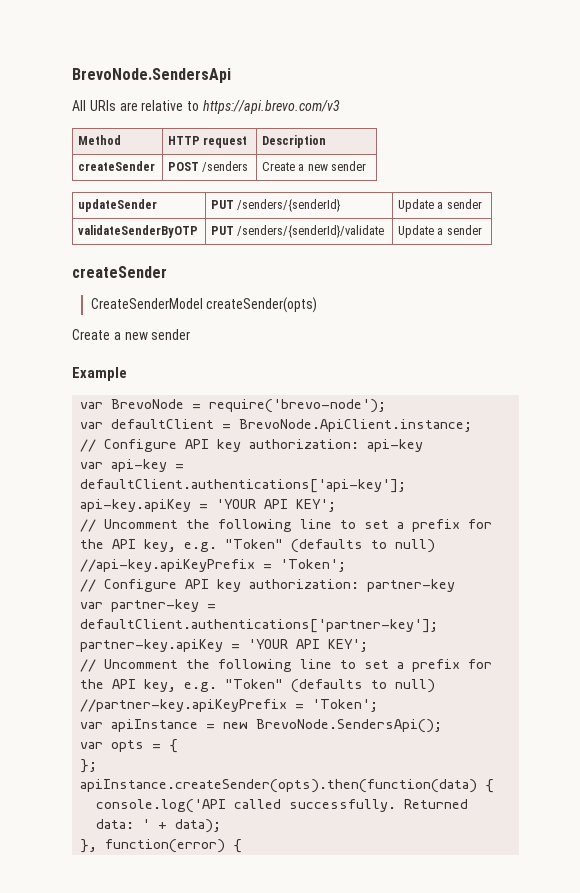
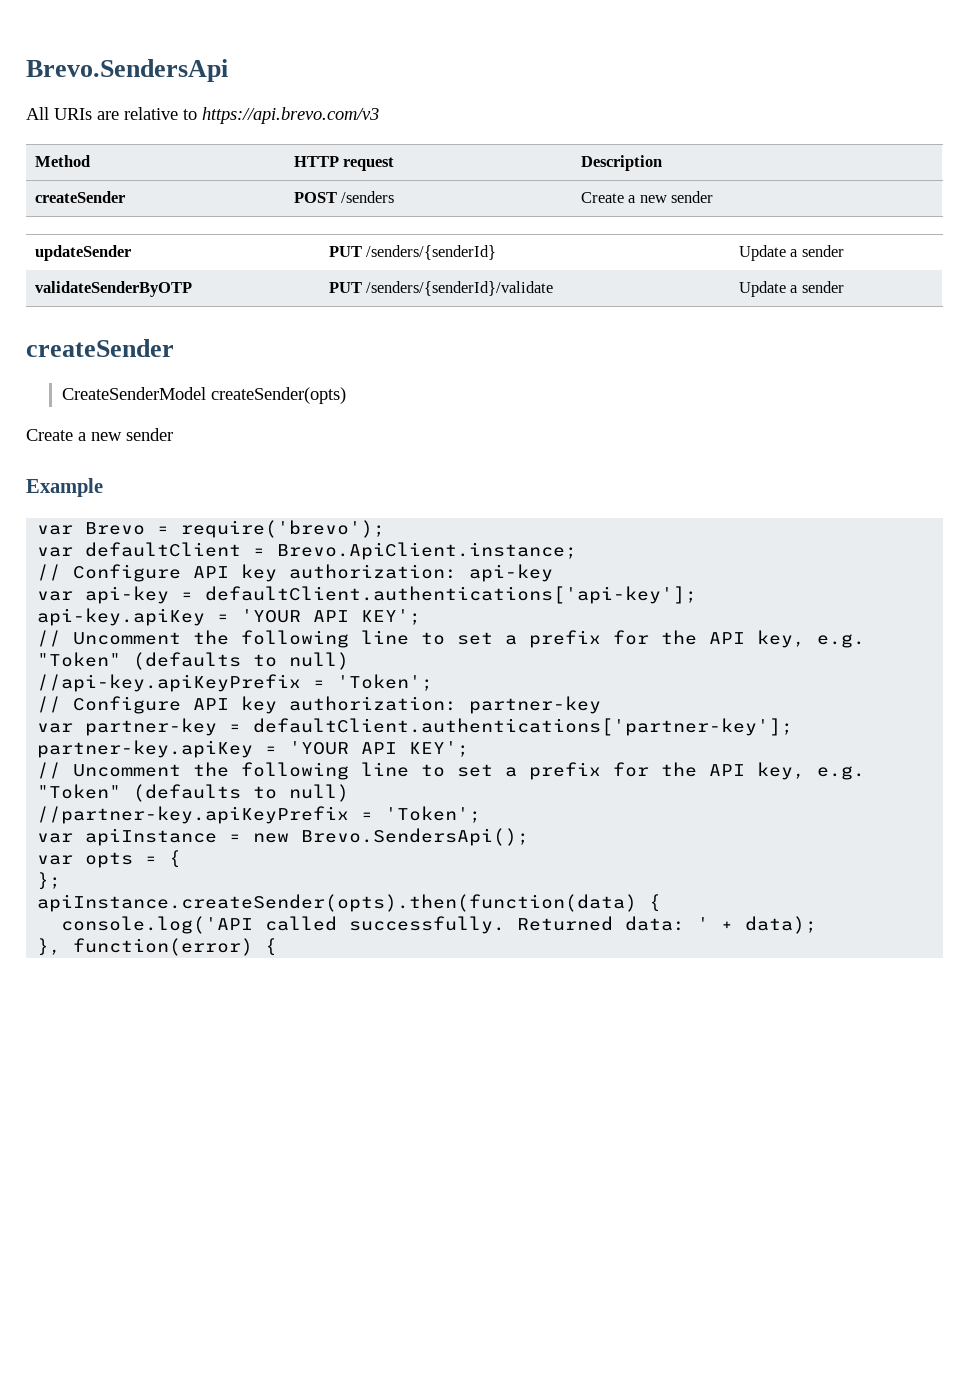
- BrevoNode.SendersApi
+ Brevo.SendersApi
- var BrevoNode = require('brevo-node');
+ var Brevo = require('brevo');
- var defaultClient = BrevoNode.ApiClient.instance;
+ var defaultClient = Brevo.ApiClient.instance;
- var apiInstance = new BrevoNode.SendersApi();
+ var apiInstance = new Brevo.SendersApi();

